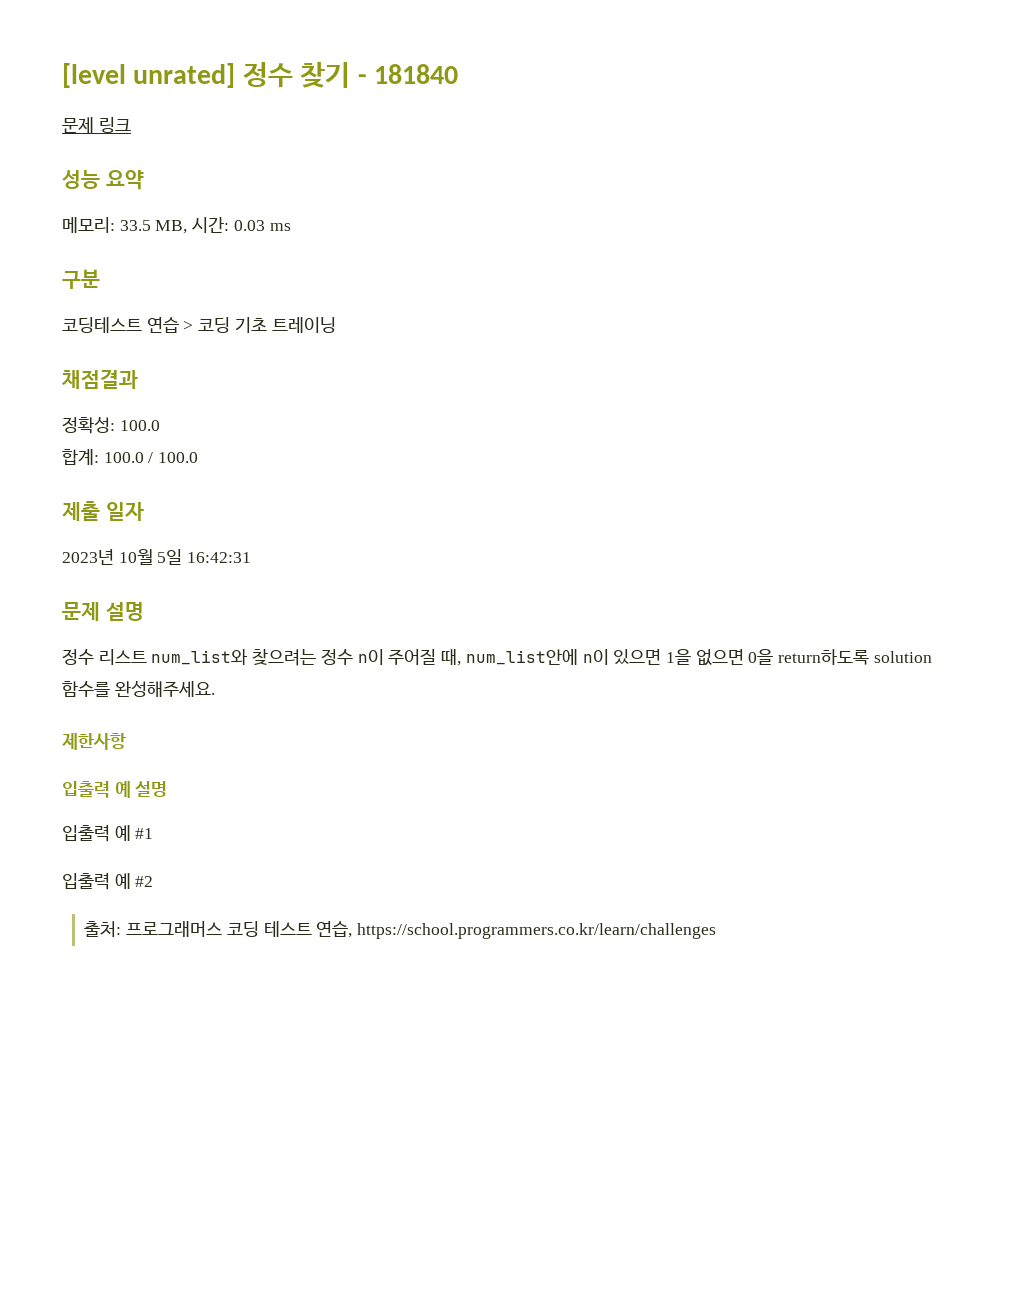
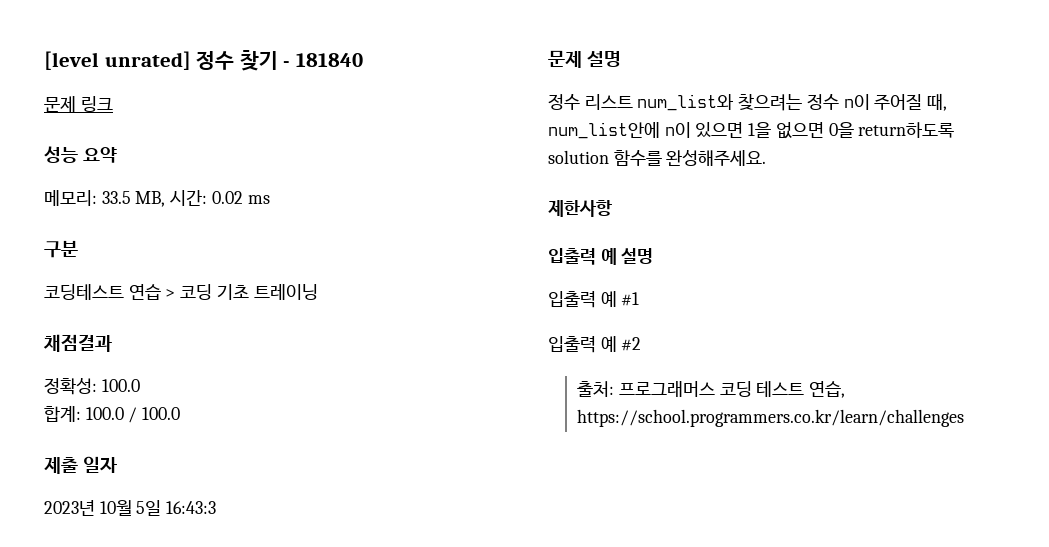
- 메모리: 33.5 MB, 시간: 0.03 ms
+ 메모리: 33.5 MB, 시간: 0.02 ms
- 2023년 10월 5일 16:42:31
+ 2023년 10월 5일 16:43:3

